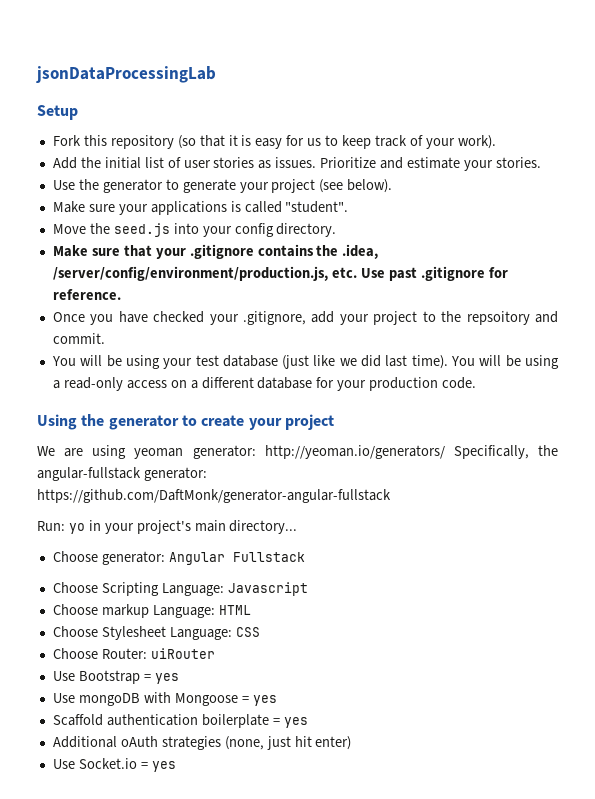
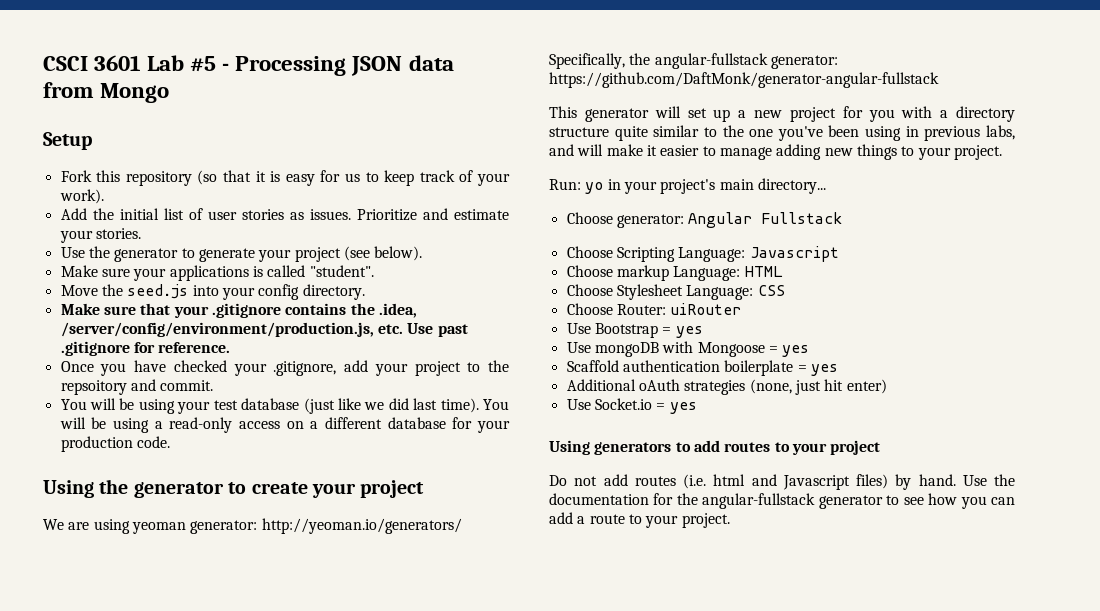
- jsonDataProcessingLab
+ CSCI 3601 Lab #5 - Processing JSON data from Mongo
+ This generator will set up a new project for you with a directory structure quite similar to the one you've been using in previous labs, and will make it easier to manage adding new things to your project.
+ Using generators to add routes to your project
+ Do not add routes (i.e. html and Javascript files) by hand. Use the documentation for the angular-fullstack generator to see how you can add a route to your project.

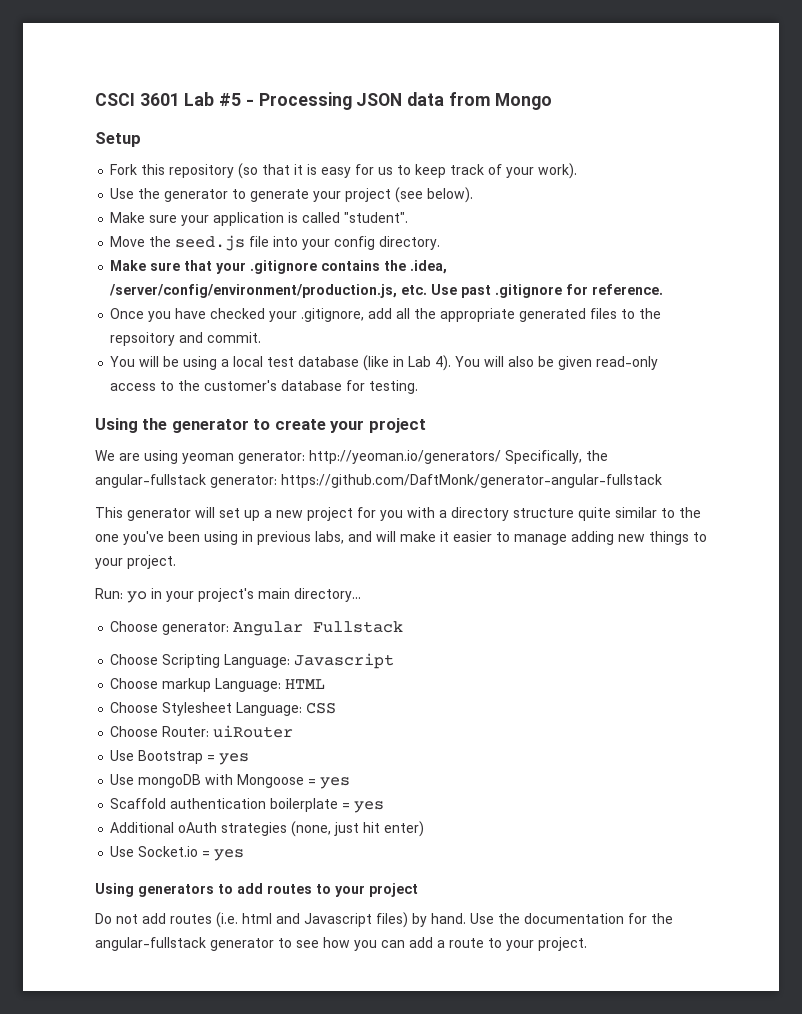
- Add the initial list of user stories as issues. Prioritize and estimate your stories.
- Make sure your applications is called "student".
+ Make sure your application is called "student".
- Move the seed.js into your config directory.
+ Move the seed.js file into your config directory.
- Once you have checked your .gitignore, add your project to the repsoitory and commit.
+ Once you have checked your .gitignore, add all the appropriate generated files to the repsoitory and commit.
- You will be using your test database (just like we did last time). You will be using a read-only access on a different database for your production code.
+ You will be using a local test database (like in Lab 4). You will also be given read-only access to the customer's database for testing.

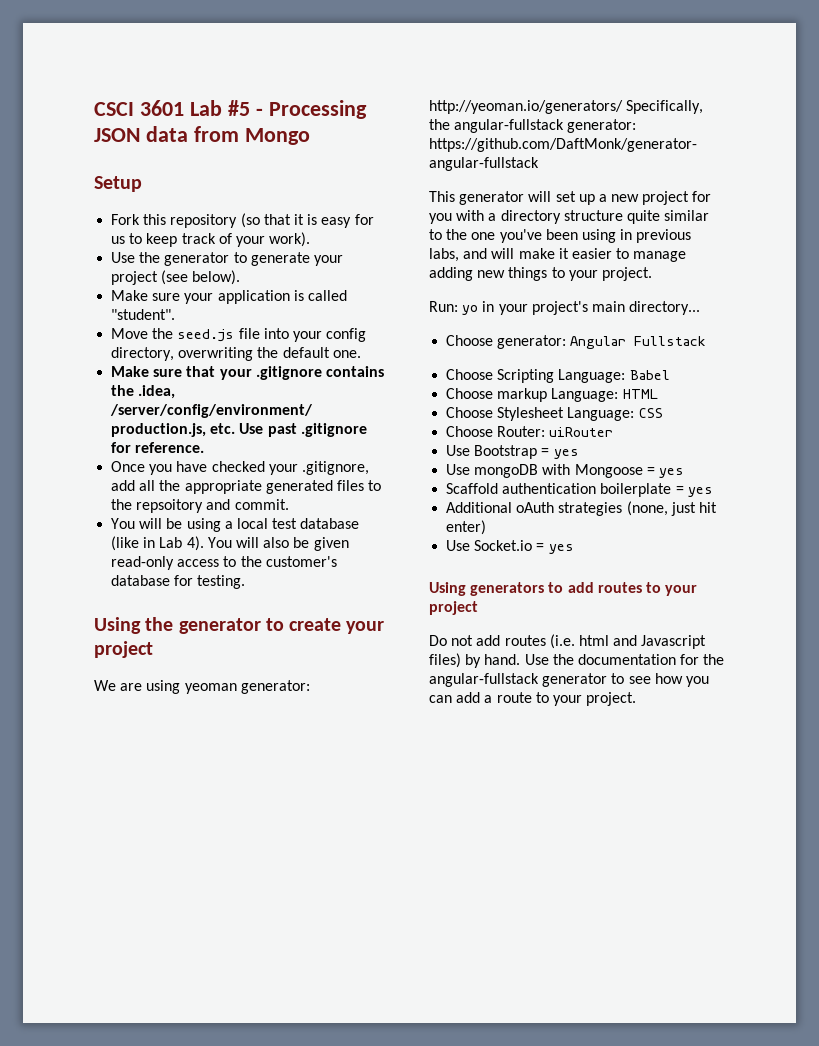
- Move the seed.js file into your config directory.
+ Move the seed.js file into your config directory, overwriting the default one.
- Choose Scripting Language: Javascript
+ Choose Scripting Language: Babel

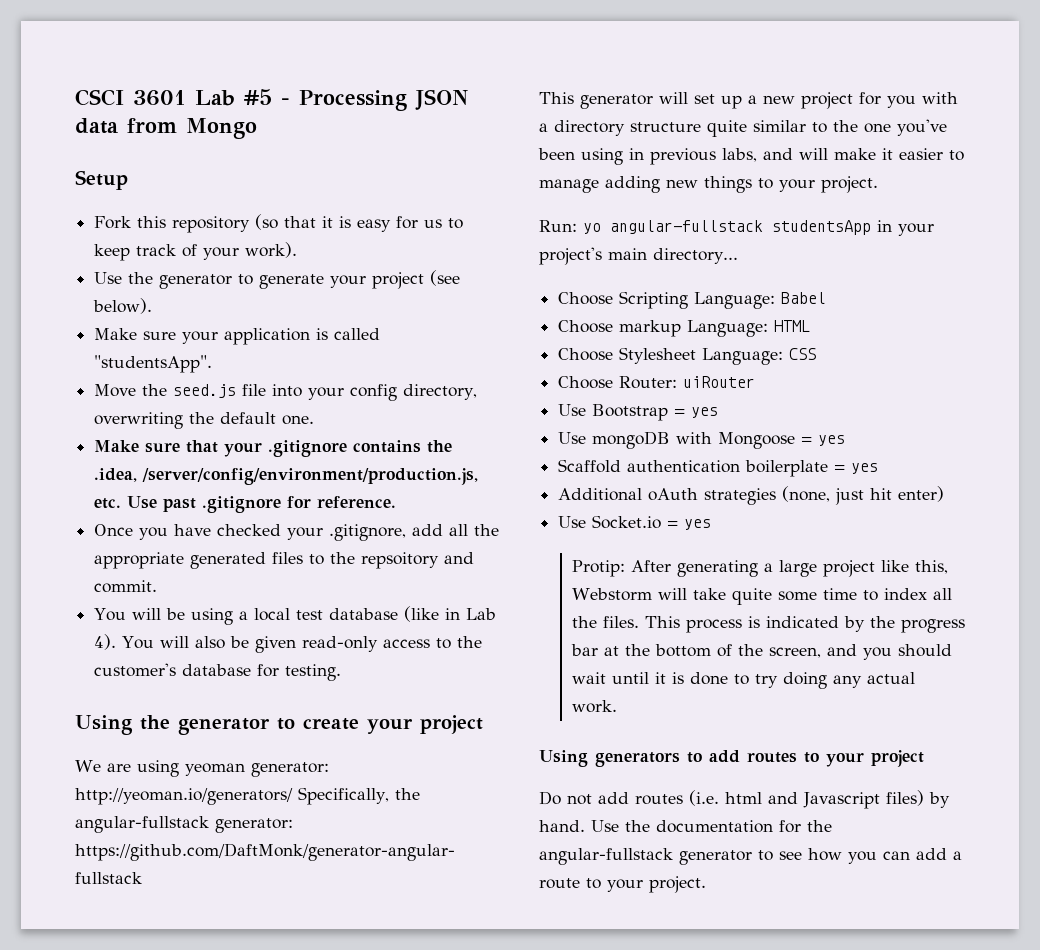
- Make sure your application is called "student".
+ Make sure your application is called "studentsApp".
- Run: yo in your project's main directory...
+ Run: yo angular-fullstack studentsApp in your project's main directory...
- Choose generator: Angular Fullstack
+ Protip: After generating a large project like this, Webstorm will take quite some time to index all the files. This process is indicated by the progress bar at the bottom of the screen, and you should wait until it is done to try doing any actual work.

